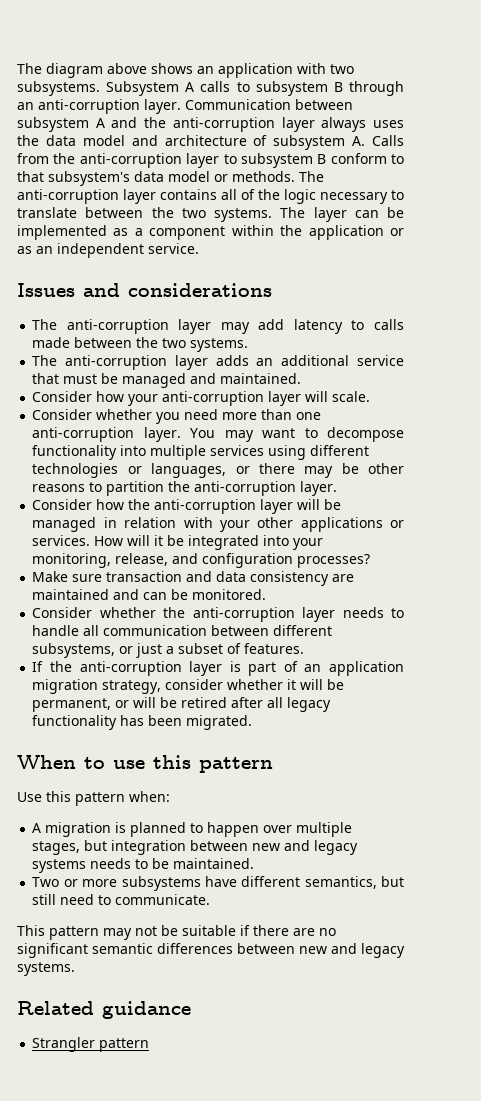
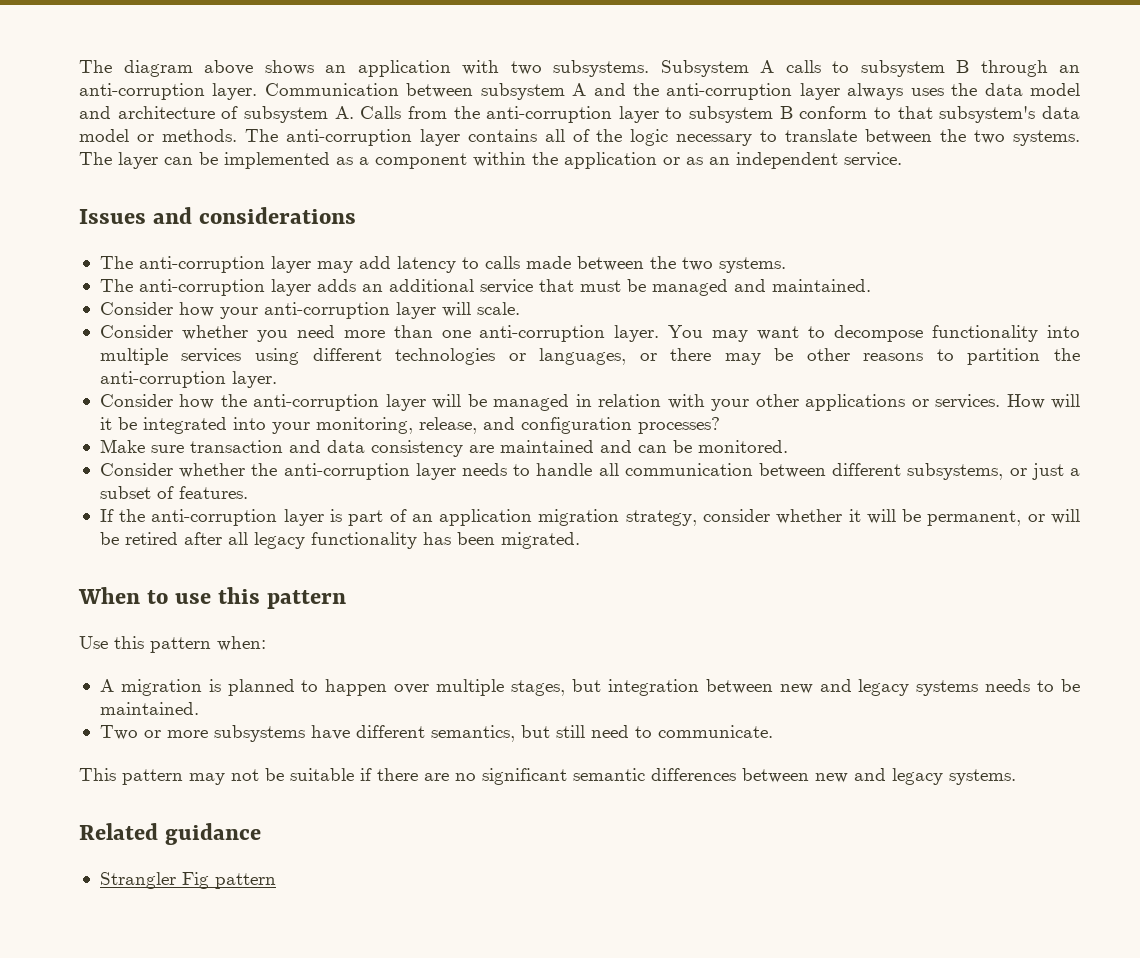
- Strangler pattern
+ Strangler Fig pattern

